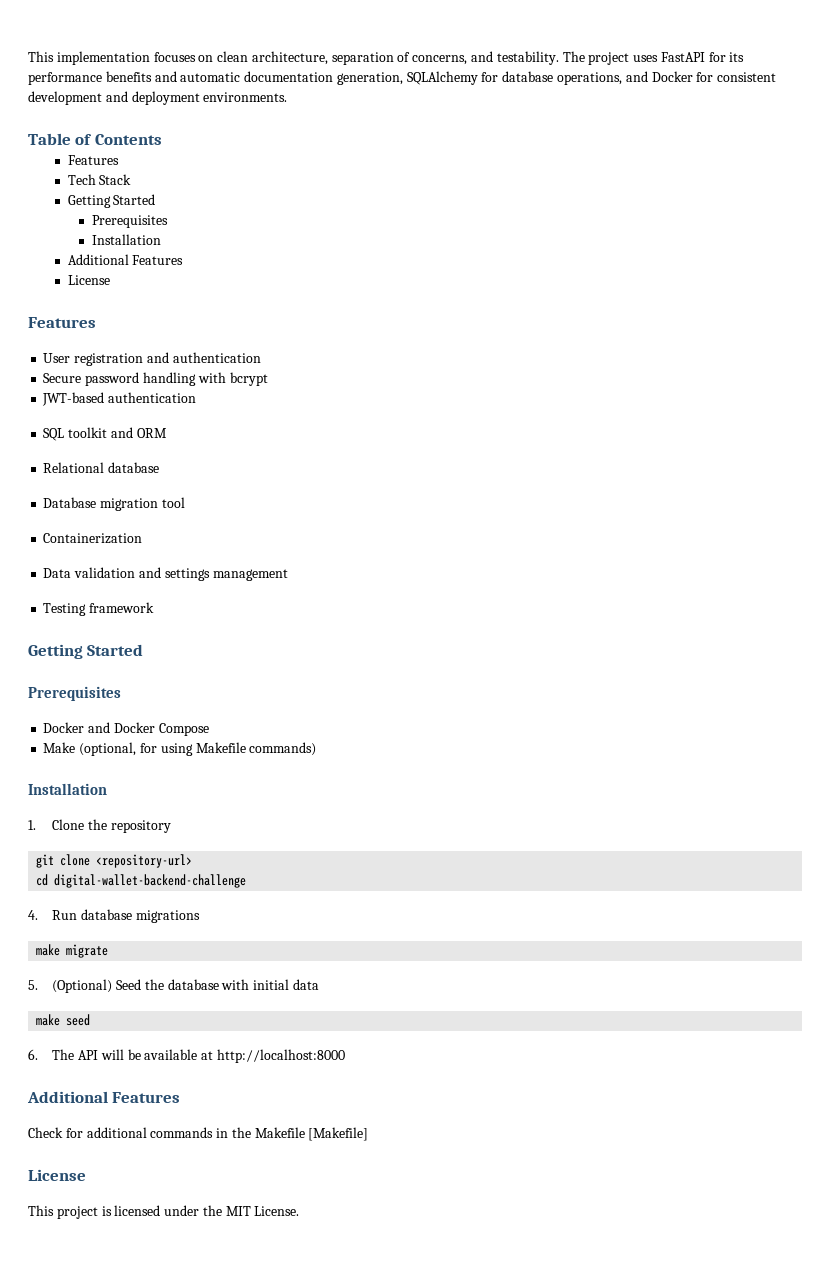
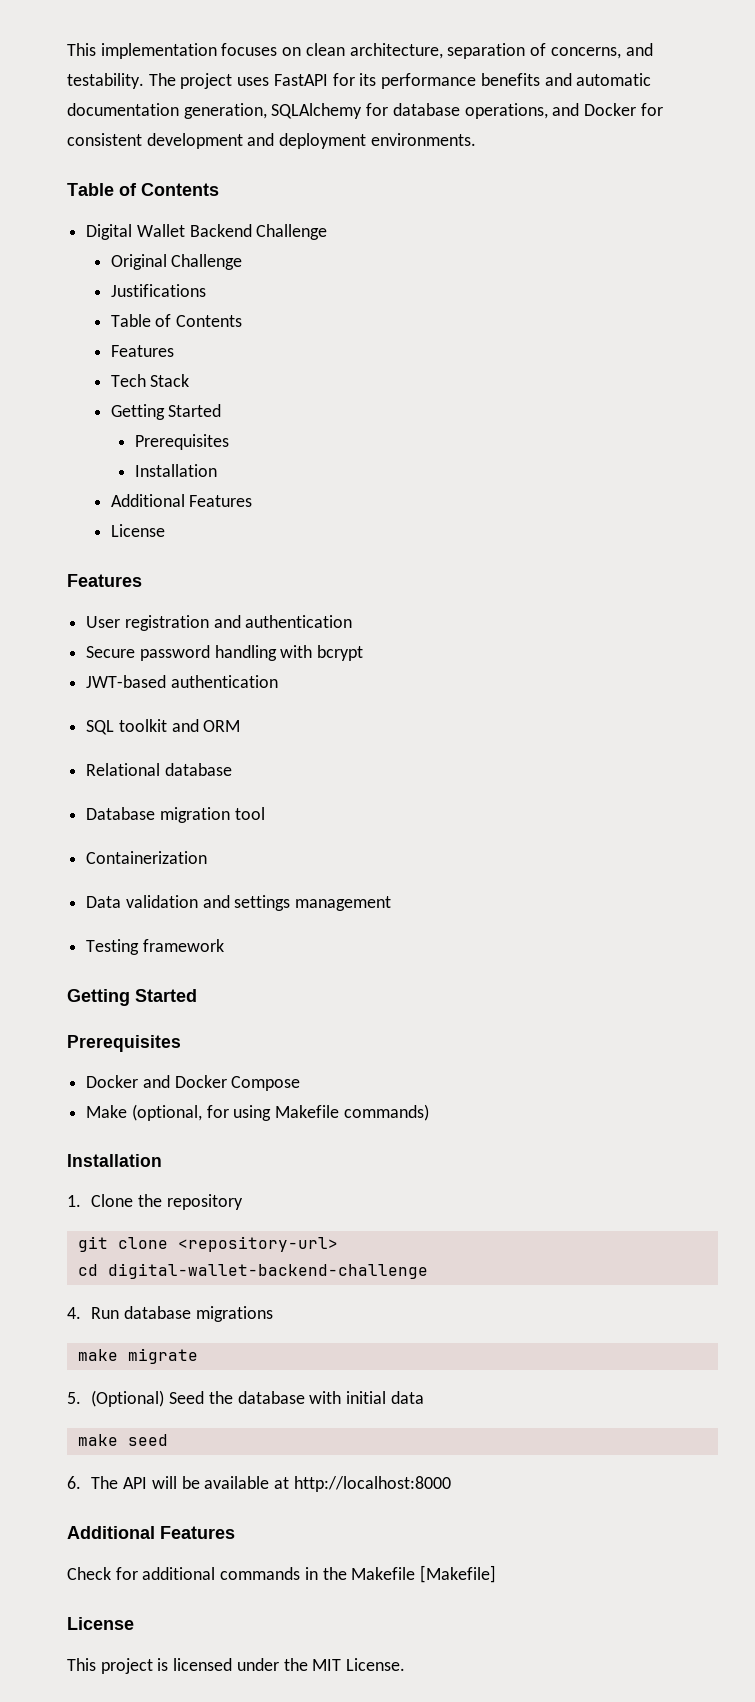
+ Digital Wallet Backend Challenge
+ Original Challenge
+ Justifications
+ Table of Contents

